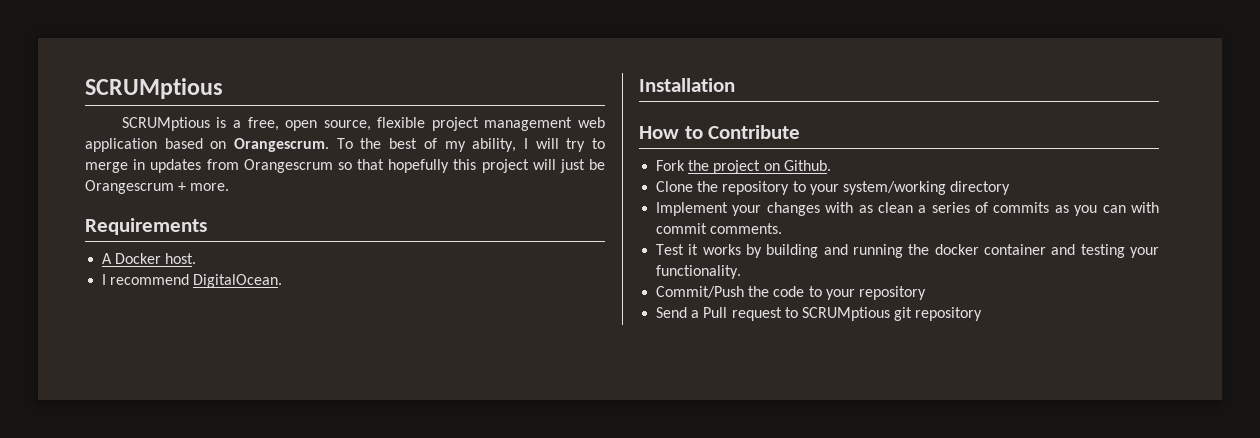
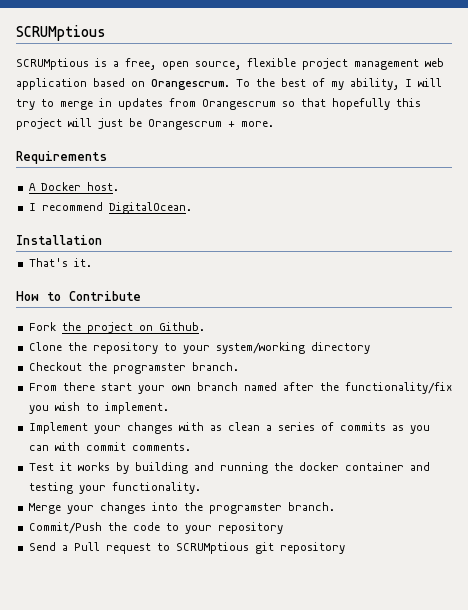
+ That's it.
+ Checkout the programster branch.
+ From there start your own branch named after the functionality/fix you wish to implement.
+ Merge your changes into the programster branch.

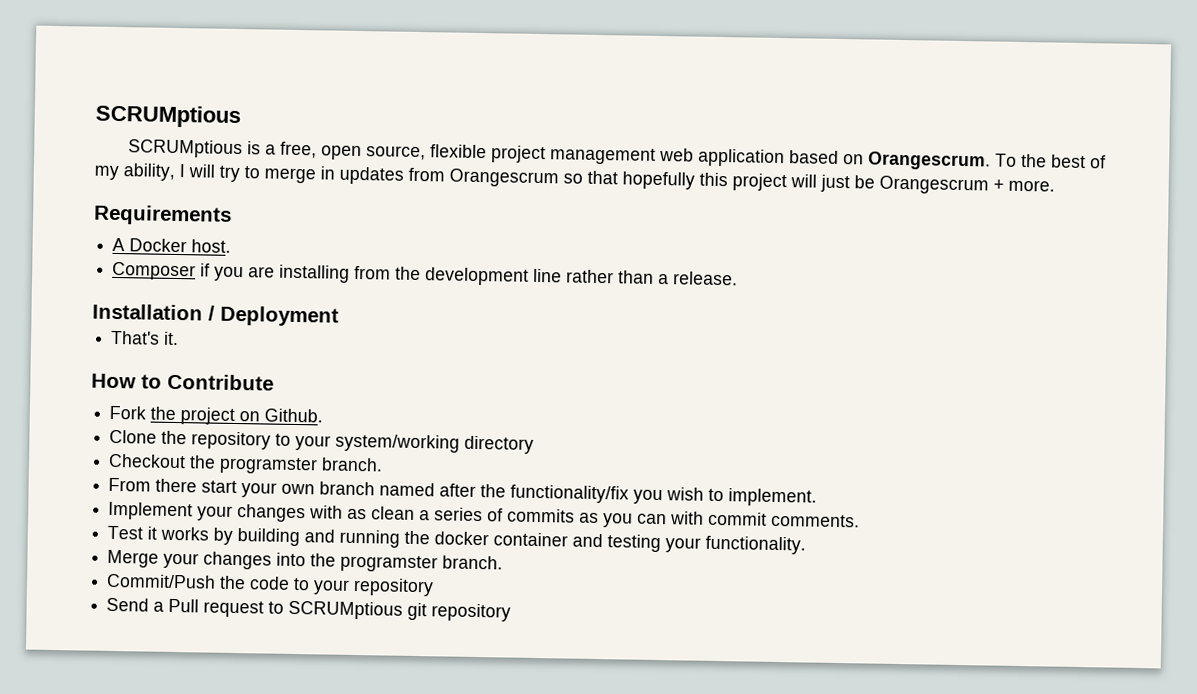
- I recommend DigitalOcean.
+ Composer if you are installing from the development line rather than a release.
- Installation
+ Installation / Deployment

